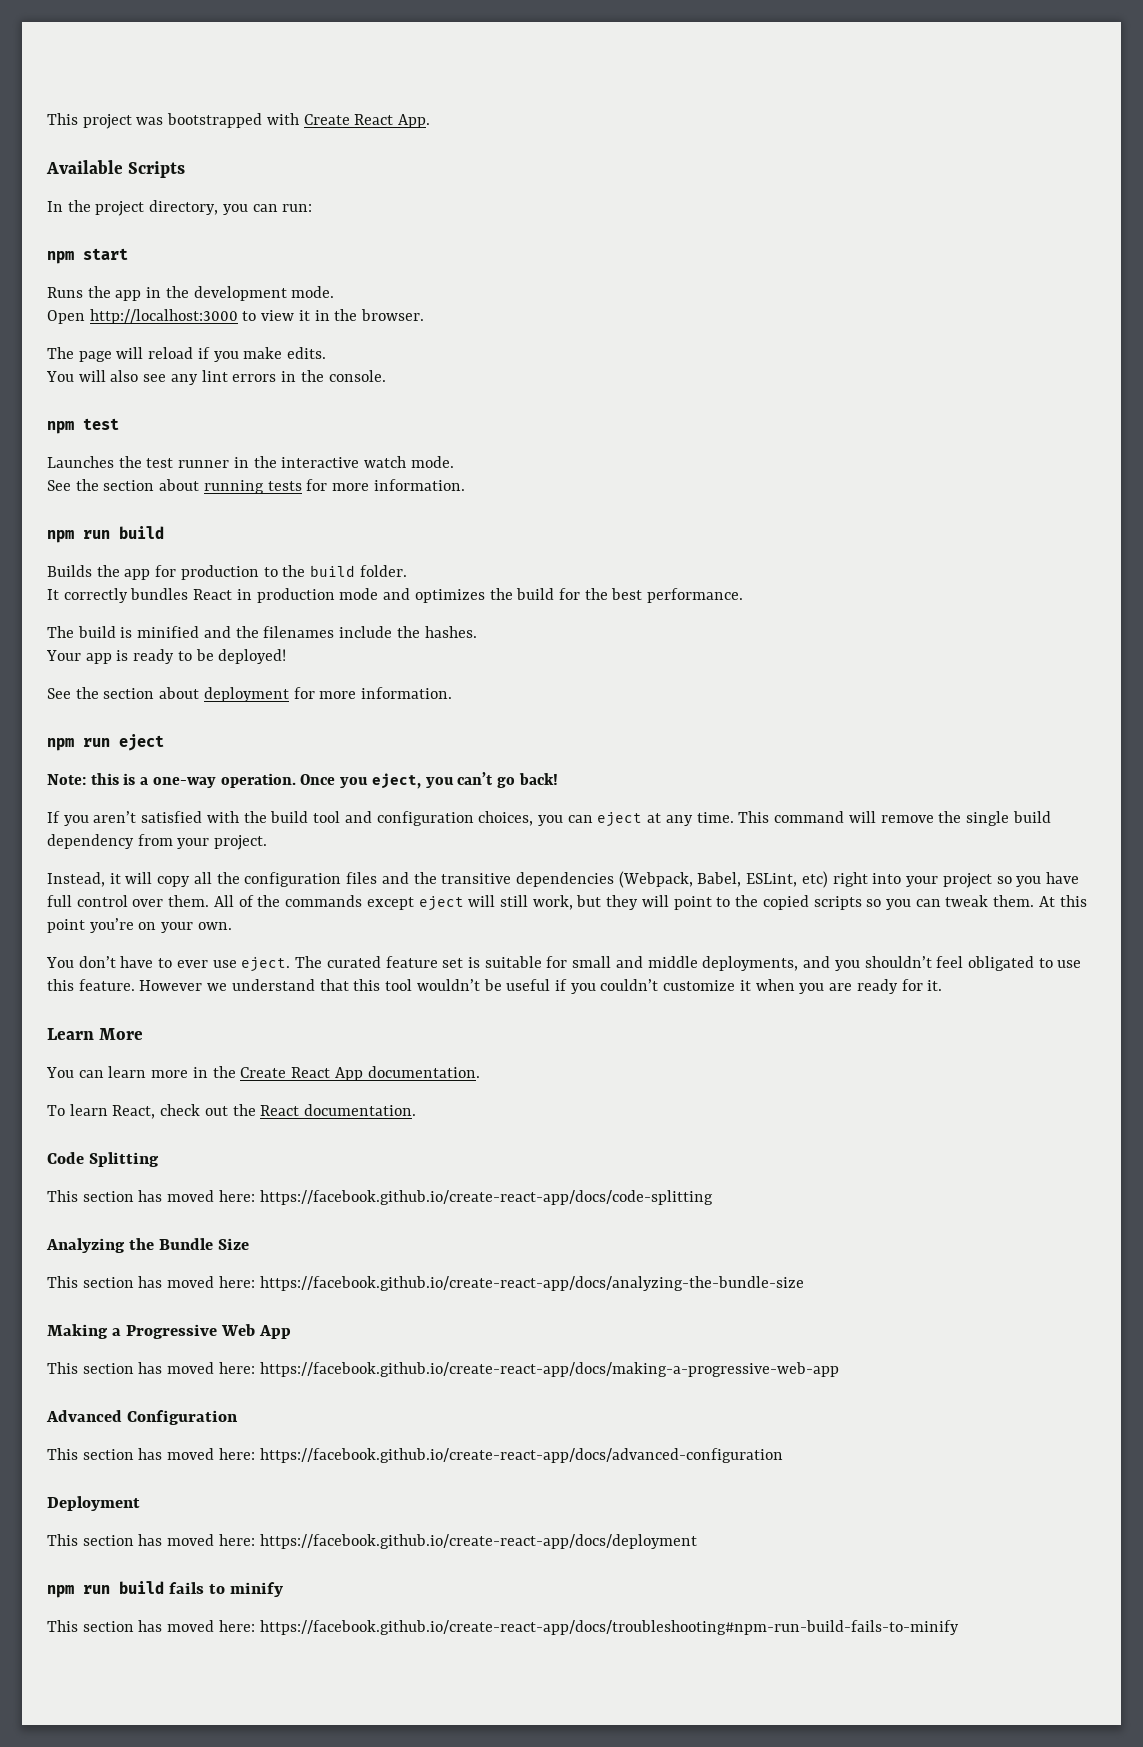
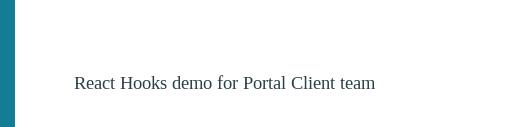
- This project was bootstrapped with Create React App.
- Available Scripts
- In the project directory, you can run:
- npm start
- Runs the app in the development mode.
- Open http://localhost:3000 to view it in the browser.
- The page will reload if you make edits.
- You will also see any lint errors in the console.
- npm test
- Launches the test runner in the interactive watch mode.
- See the section about running tests for more information.
- npm run build
- Builds the app for production to the build folder.
- It correctly bundles React in production mode and optimizes the build for the best performance.
- The build is minified and the filenames include the hashes.
- Your app is ready to be deployed!
- See the section about deployment for more information.
- npm run eject
- Note: this is a one-way operation. Once you eject, you can’t go back!
- If you aren’t satisfied with the build tool and configuration choices, you can eject at any time. This command will remove the single build dependency from your project.
- Instead, it will copy all the configuration files and the transitive dependencies (Webpack, Babel, ESLint, etc) right into your project so you have full control over them. All of the commands except eject will still work, but they will point to the copied scripts so you can tweak them. At this point you’re on your own.
- You don’t have to ever use eject. The curated feature set is suitable for small and middle deployments, and you shouldn’t feel obligated to use this feature. However we understand that this tool wouldn’t be useful if you couldn’t customize it when you are ready for it.
- Learn More
- You can learn more in the Create React App documentation.
- To learn React, check out the React documentation.
- Code Splitting
- This section has moved here: https://facebook.github.io/create-react-app/docs/code-splitting
- Analyzing the Bundle Size
- This section has moved here: https://facebook.github.io/create-react-app/docs/analyzing-the-bundle-size
- Making a Progressive Web App
- This section has moved here: https://facebook.github.io/create-react-app/docs/making-a-progressive-web-app
- Advanced Configuration
- This section has moved here: https://facebook.github.io/create-react-app/docs/advanced-configuration
- Deployment
- This section has moved here: https://facebook.github.io/create-react-app/docs/deployment
- npm run build fails to minify
- This section has moved here: https://facebook.github.io/create-react-app/docs/troubleshooting#npm-run-build-fails-to-minify
+ React Hooks demo for Portal Client team

